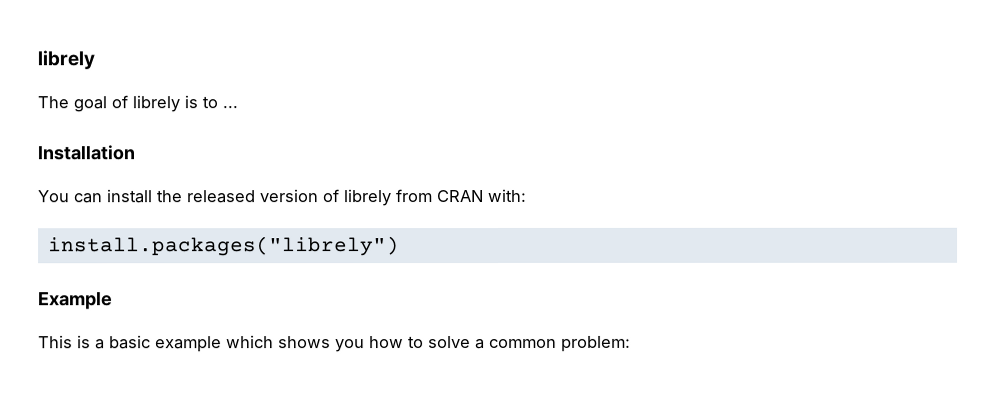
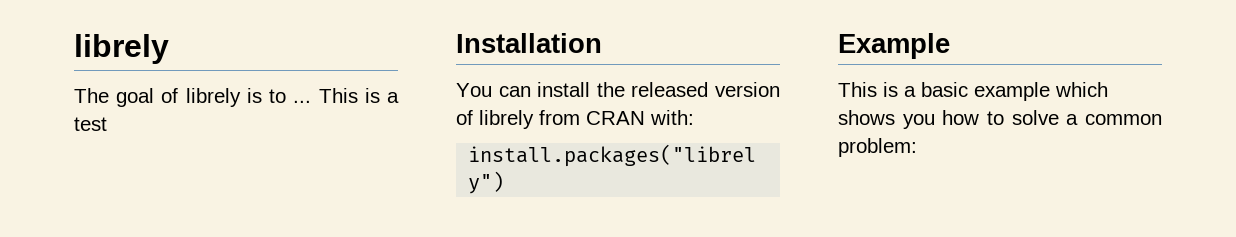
+ This is a test

